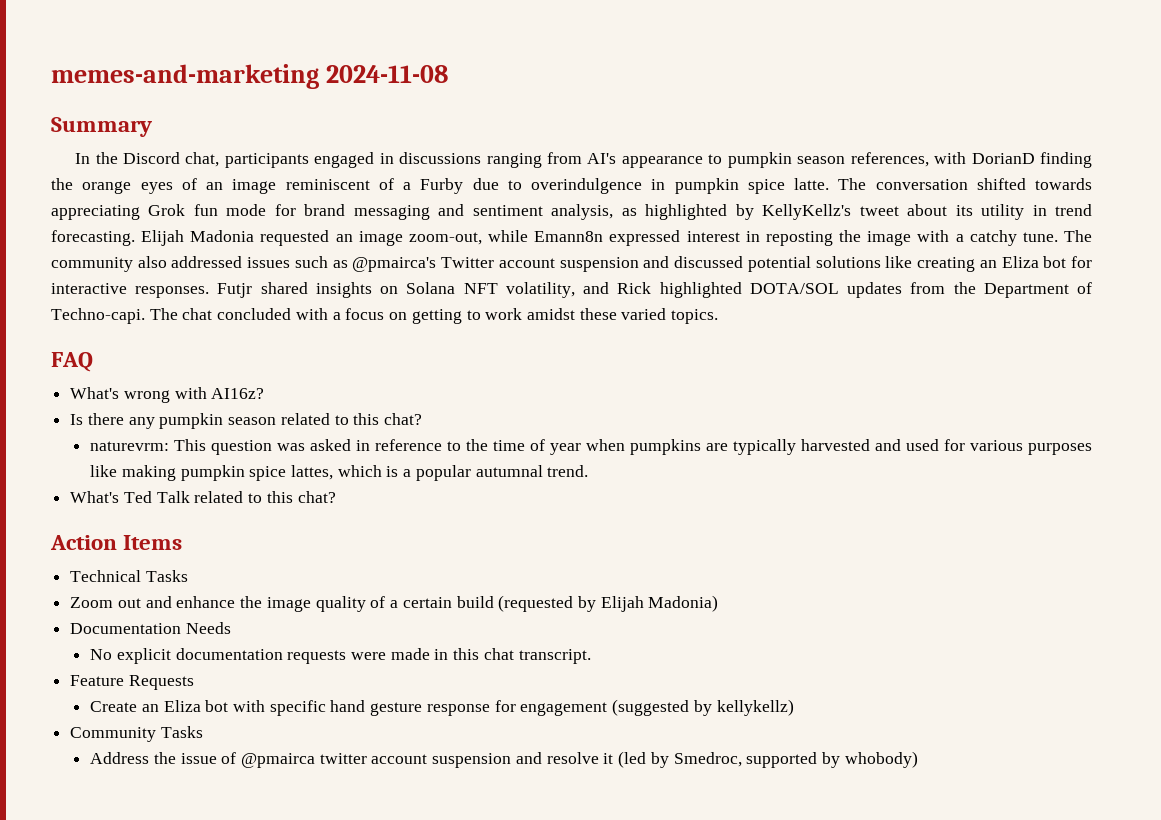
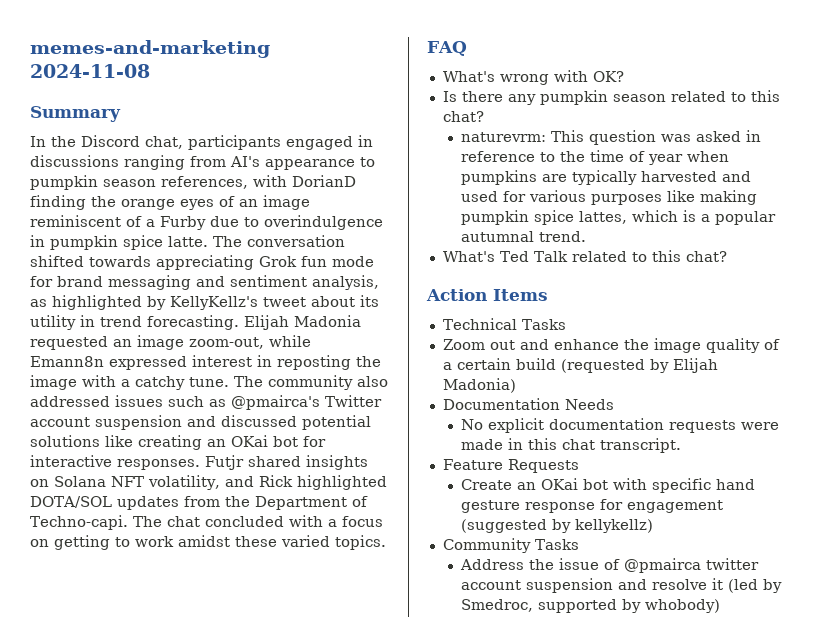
- The community also addressed issues such as @pmairca's Twitter account suspension and discussed potential solutions like creating an Eliza bot for interactive responses.
+ The community also addressed issues such as @pmairca's Twitter account suspension and discussed potential solutions like creating an OKai bot for interactive responses.
- What's wrong with AI16z?
+ What's wrong with OK?
- Create an Eliza bot with specific hand gesture response for engagement (suggested by kellykellz)
+ Create an OKai bot with specific hand gesture response for engagement (suggested by kellykellz)

